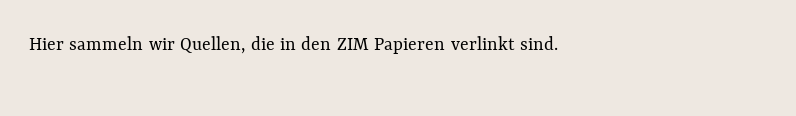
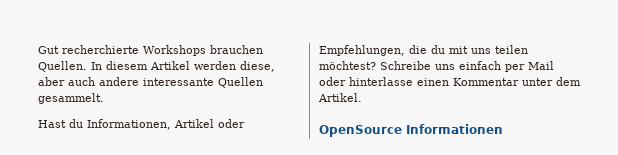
- Hier sammeln wir Quellen, die in den ZIM Papieren verlinkt sind.
+ Gut recherchierte Workshops brauchen Quellen. In diesem Artikel werden diese, aber auch andere interessante Quellen gesammelt.
+ Hast du Informationen, Artikel oder Empfehlungen, die du mit uns teilen möchtest? Schreibe uns einfach per Mail oder hinterlasse einen Kommentar unter dem Artikel.
+ OpenSource Informationen

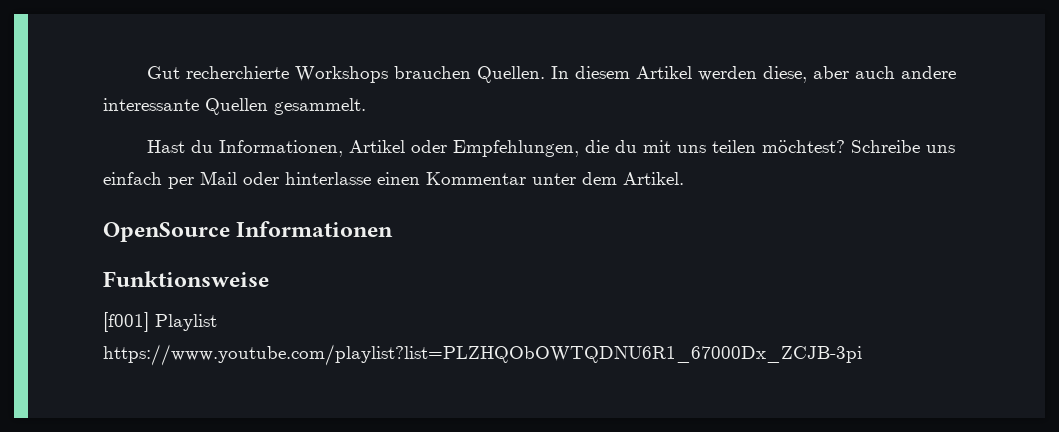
+ Funktionsweise
+ [f001] Playlist https://www.youtube.com/playlist?list=PLZHQObOWTQDNU6R1_67000Dx_ZCJB-3pi

